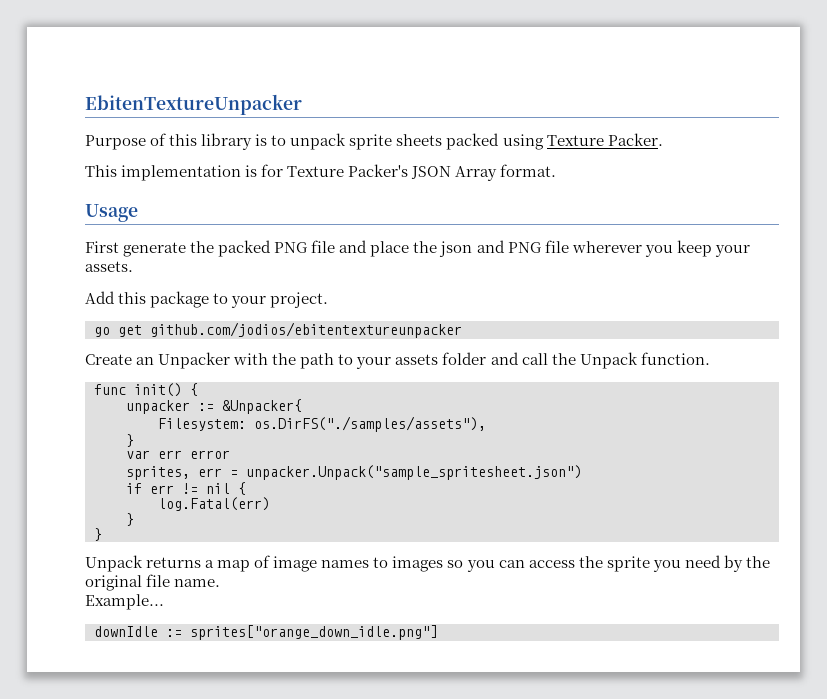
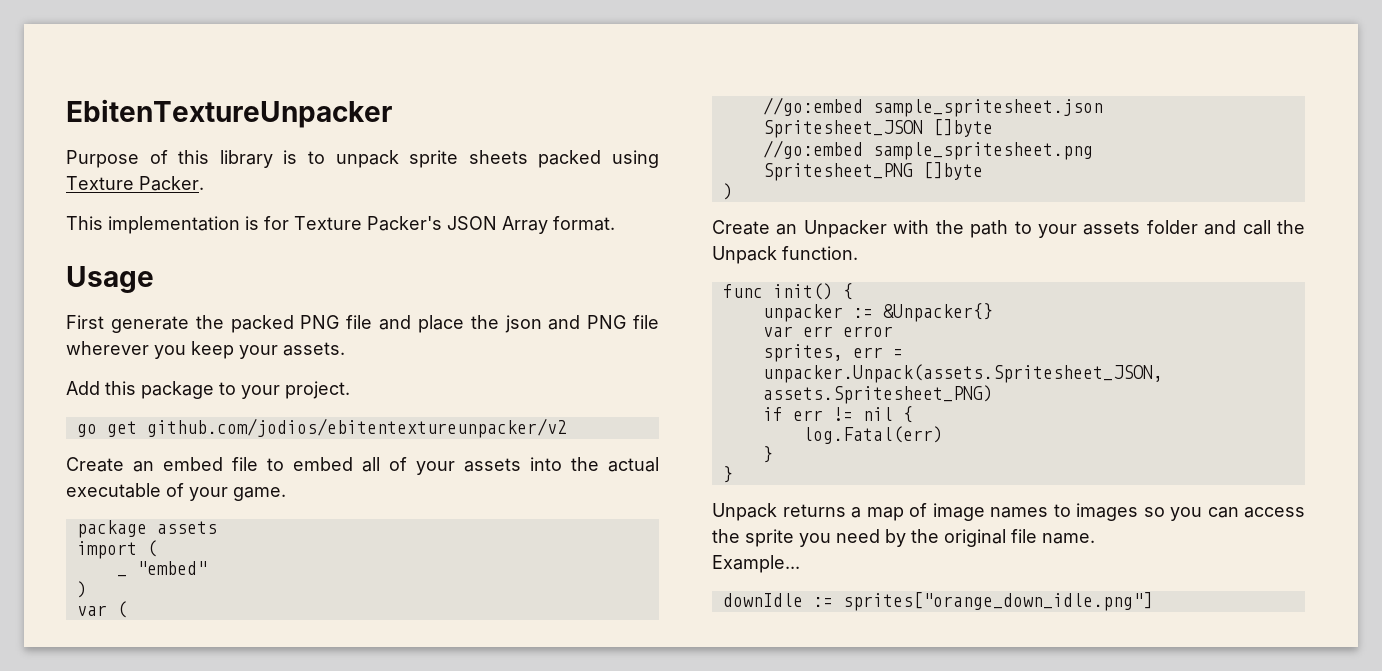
- go get github.com/jodios/ebitentextureunpacker
+ go get github.com/jodios/ebitentextureunpacker/v2
+ Create an embed file to embed all of your assets into the actual executable of your game.
+ package assets
+ import (
+ _ "embed"
+ )
+ var (
+ //go:embed sample_spritesheet.json
+ Spritesheet_JSON []byte
+ //go:embed sample_spritesheet.png
+ Spritesheet_PNG []byte
+ )
- unpacker := &Unpacker{
- Filesystem: os.DirFS("./samples/assets"),
- }
+ unpacker := &Unpacker{}
- sprites, err = unpacker.Unpack("sample_spritesheet.json")
+ sprites, err = unpacker.Unpack(assets.Spritesheet_JSON, assets.Spritesheet_PNG)

